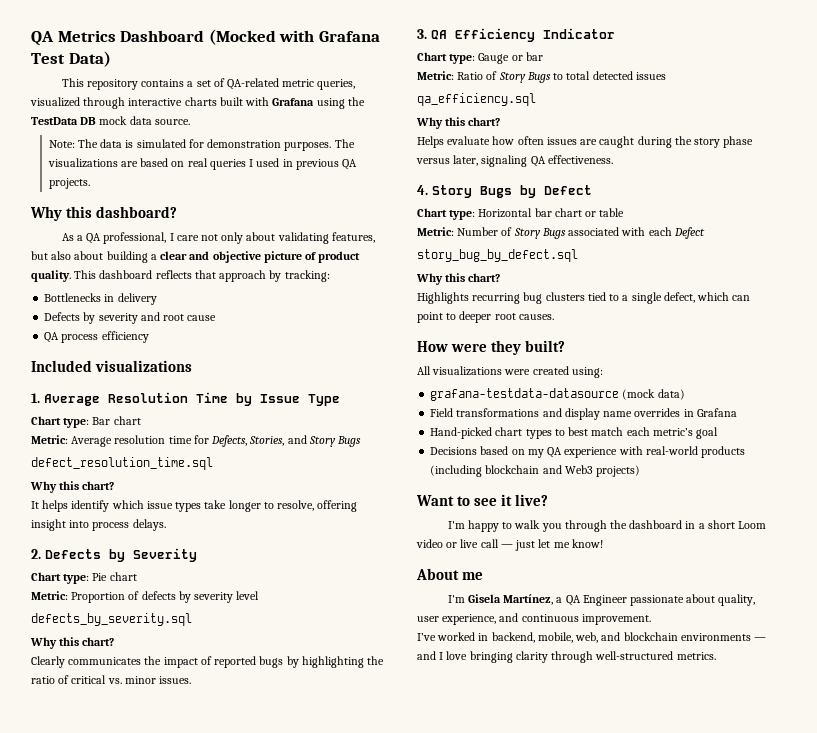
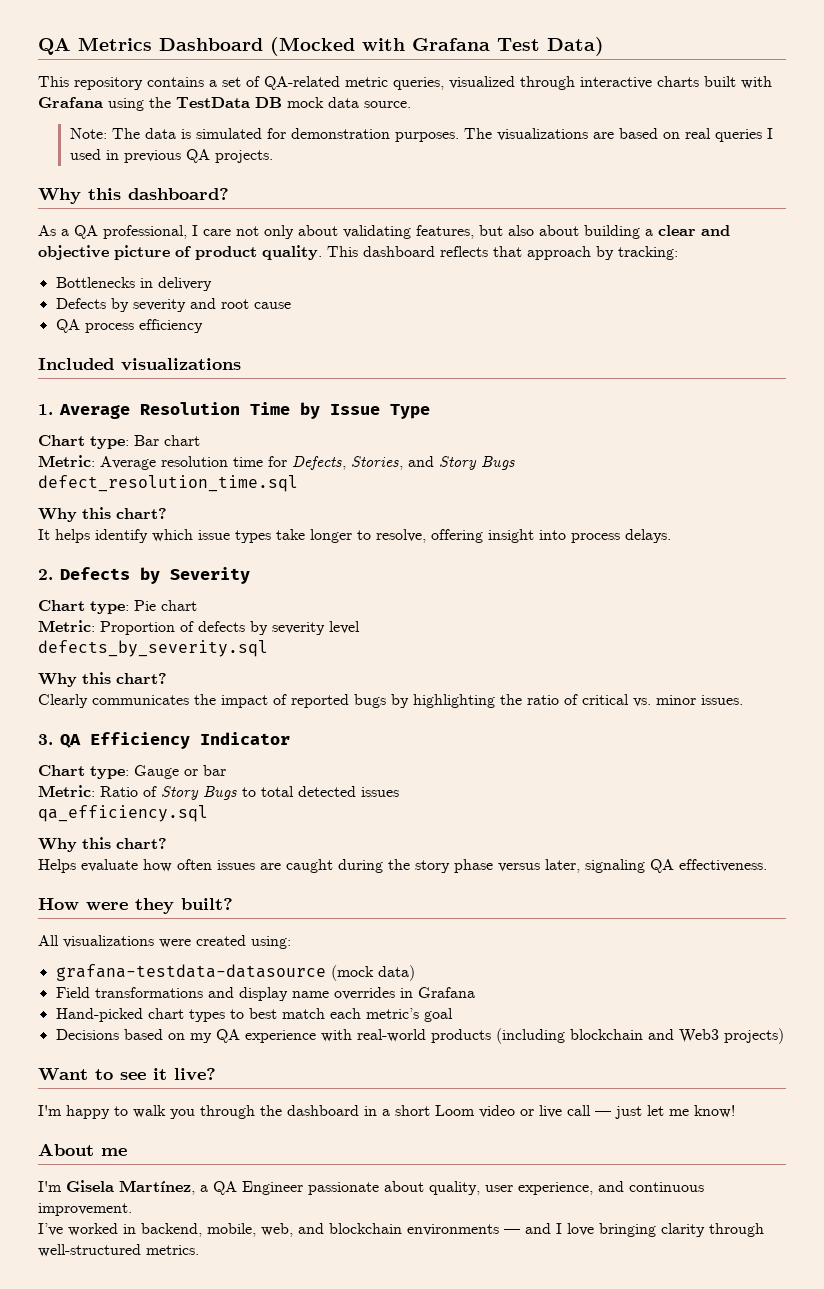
- 4. Story Bugs by Defect
- Chart type: Horizontal bar chart or table
- Metric: Number of Story Bugs associated with each Defect
- story_bug_by_defect.sql
- Why this chart?
- Highlights recurring bug clusters tied to a single defect, which can point to deeper root causes.

